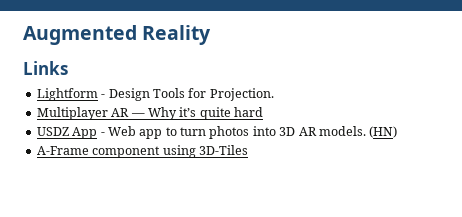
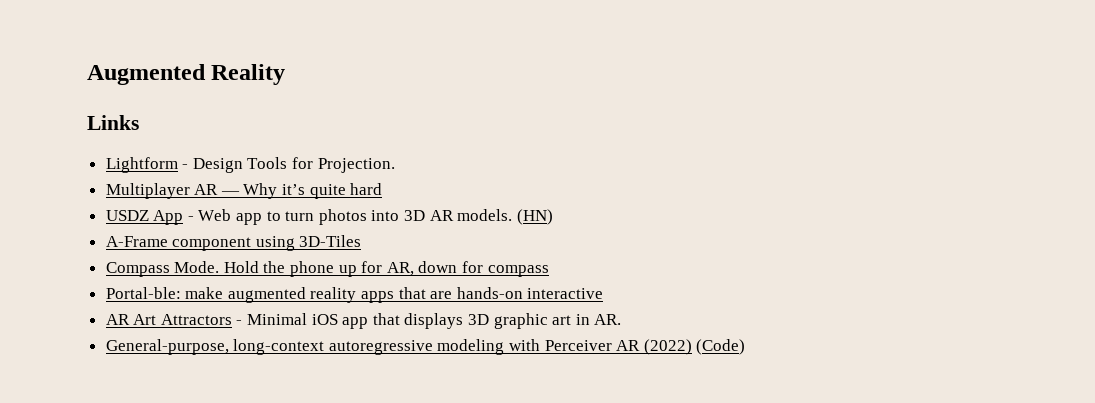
+ Compass Mode. Hold the phone up for AR, down for compass
+ Portal-ble: make augmented reality apps that are hands-on interactive
+ AR Art Attractors - Minimal iOS app that displays 3D graphic art in AR.
+ General-purpose, long-context autoregressive modeling with Perceiver AR (2022) (Code)

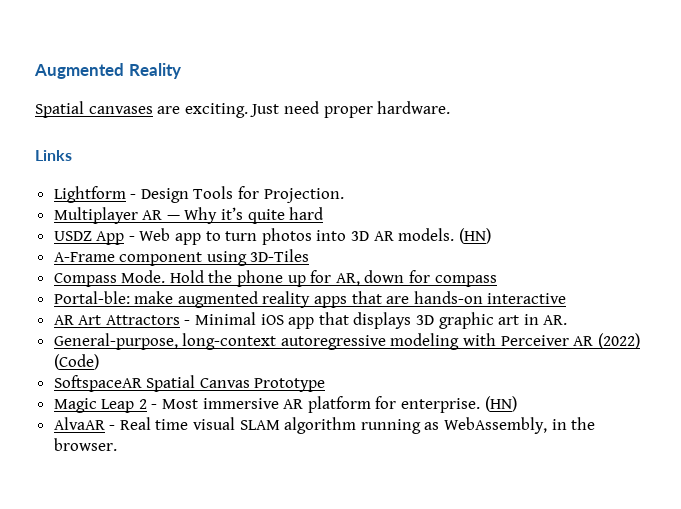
+ Spatial canvases are exciting. Just need proper hardware.
+ SoftspaceAR Spatial Canvas Prototype
+ Magic Leap 2 - Most immersive AR platform for enterprise. (HN)
+ AlvaAR - Real time visual SLAM algorithm running as WebAssembly, in the browser.

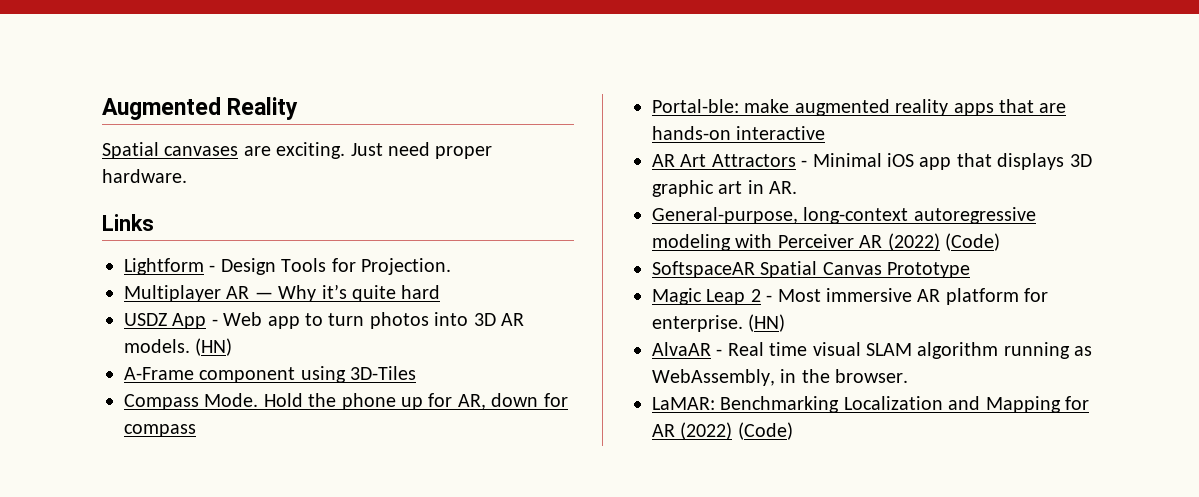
+ LaMAR: Benchmarking Localization and Mapping for AR (2022) (Code)

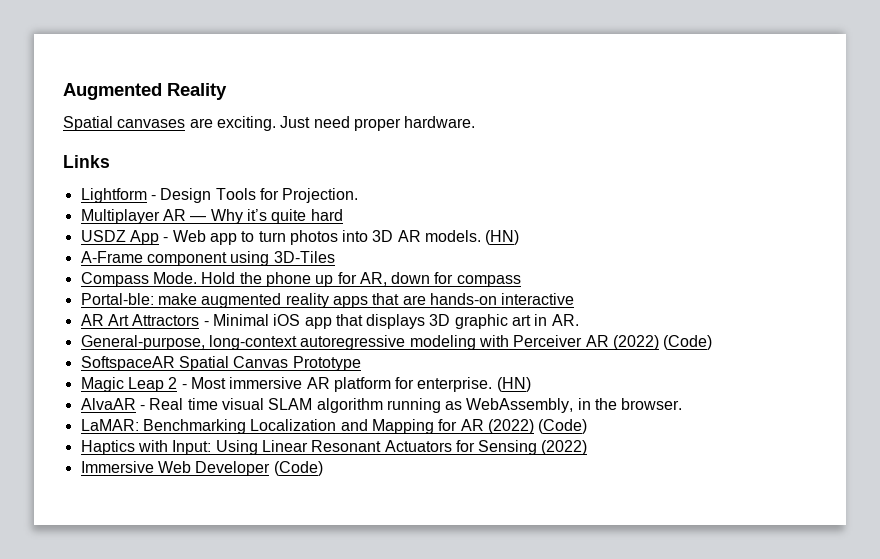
+ Haptics with Input: Using Linear Resonant Actuators for Sensing (2022)
+ Immersive Web Developer (Code)

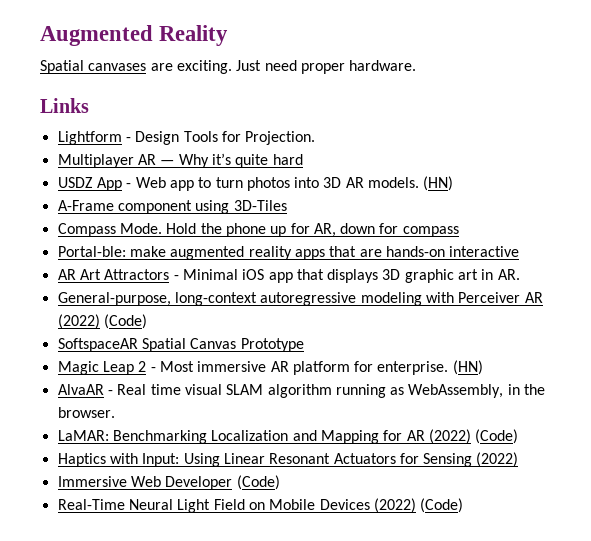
+ Real-Time Neural Light Field on Mobile Devices (2022) (Code)

